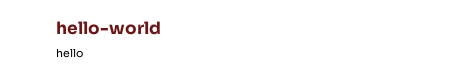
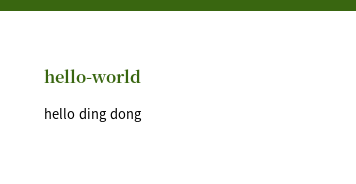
- hello
+ hello ding dong

